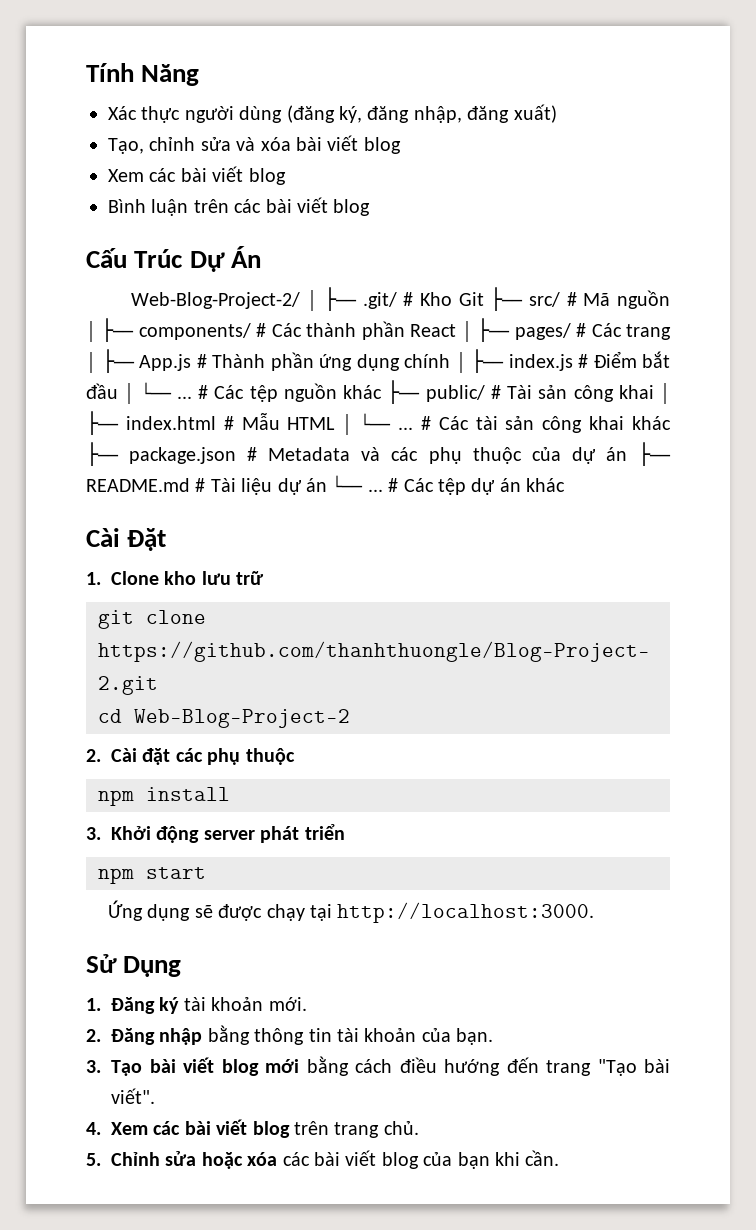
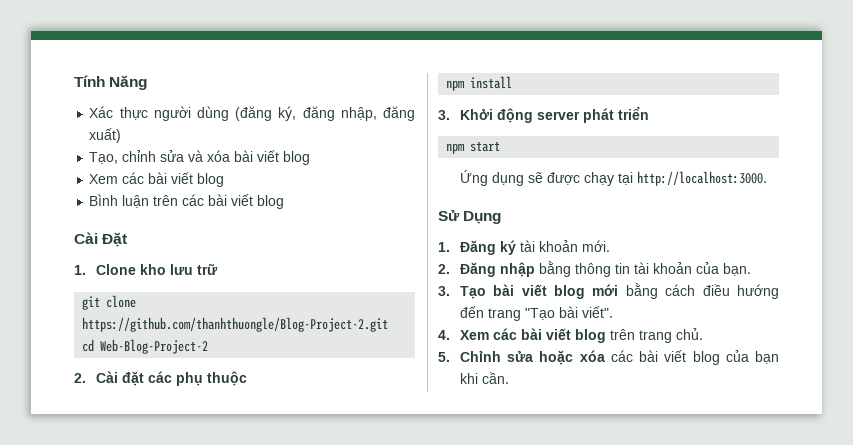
- Cấu Trúc Dự Án
- Web-Blog-Project-2/ │ ├── .git/ # Kho Git ├── src/ # Mã nguồn │ ├── components/ # Các thành phần React │ ├── pages/ # Các trang │ ├── App.js # Thành phần ứng dụng chính │ ├── index.js # Điểm bắt đầu │ └── ... # Các tệp nguồn khác ├── public/ # Tài sản công khai │ ├── index.html # Mẫu HTML │ └── ... # Các tài sản công khai khác ├── package.json # Metadata và các phụ thuộc của dự án ├── README.md # Tài liệu dự án └── ... # Các tệp dự án khác

